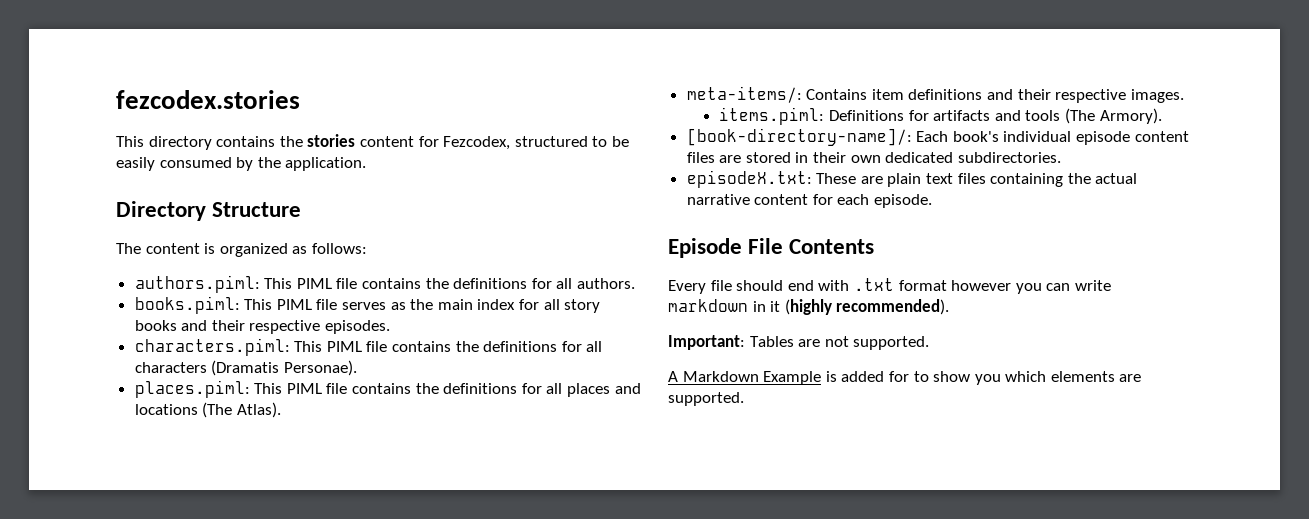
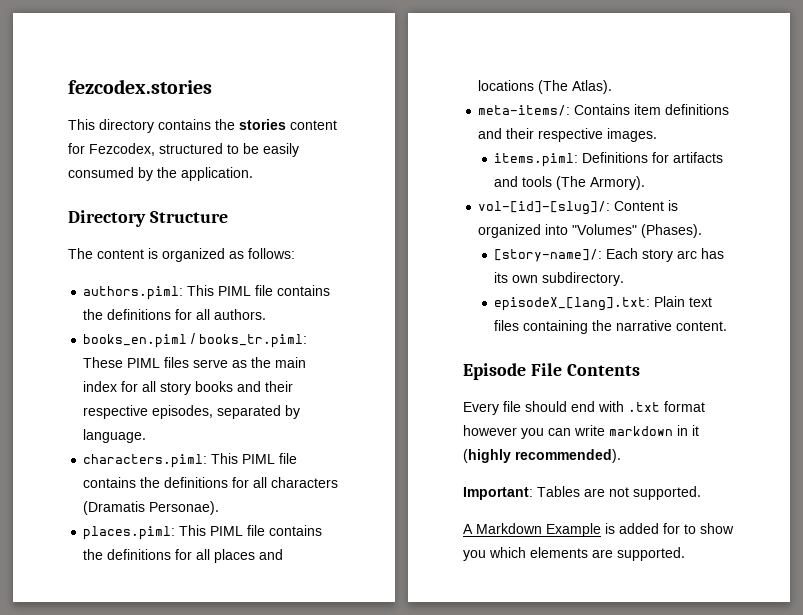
- books.piml: This PIML file serves as the main index for all story books and their respective episodes.
+ books_en.piml / books_tr.piml: These PIML files serve as the main index for all story books and their respective episodes, separated by language.
- [book-directory-name]/: Each book's individual episode content files are stored in their own dedicated subdirectories.
- episodeX.txt: These are plain text files containing the actual narrative content for each episode.
+ vol-[id]-[slug]/: Content is organized into "Volumes" (Phases).
+ [story-name]/: Each story arc has its own subdirectory.
+ episodeX_[lang].txt: Plain text files containing the narrative content.

